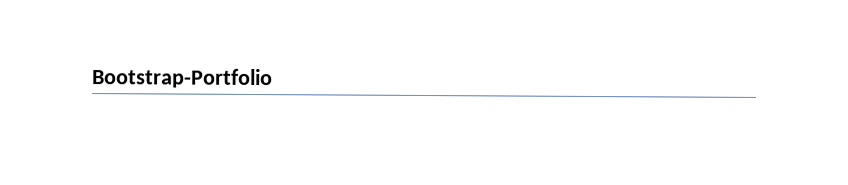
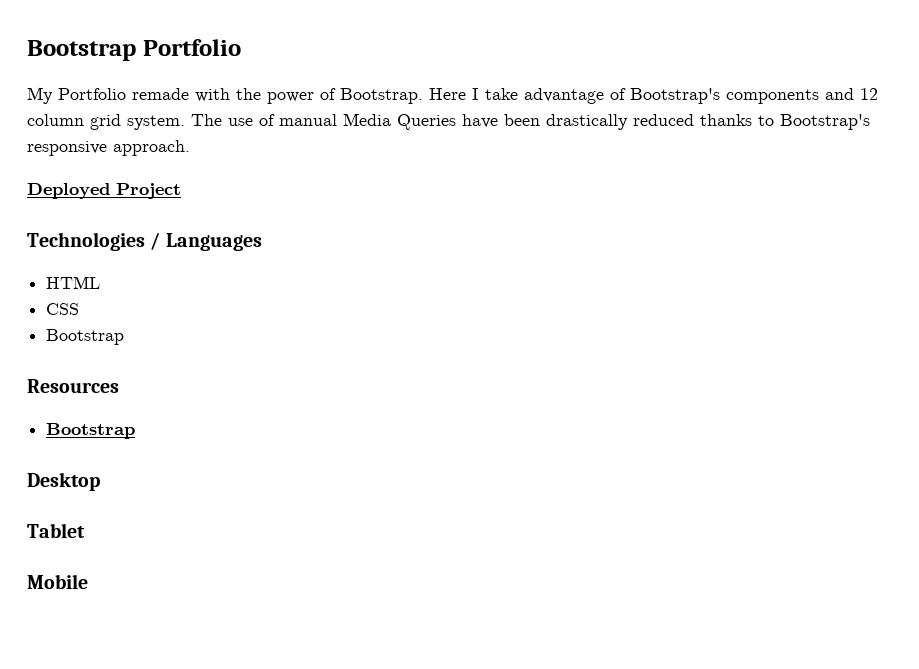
- Bootstrap-Portfolio
+ Bootstrap Portfolio
+ My Portfolio remade with the power of Bootstrap. Here I take advantage of Bootstrap's components and 12 column grid system. The use of manual Media Queries have been drastically reduced thanks to Bootstrap's responsive approach.
+ Deployed Project
+ Technologies / Languages
+ HTML
+ CSS
+ Bootstrap
+ Resources
+ Bootstrap
+ Desktop
+ Tablet
+ Mobile

